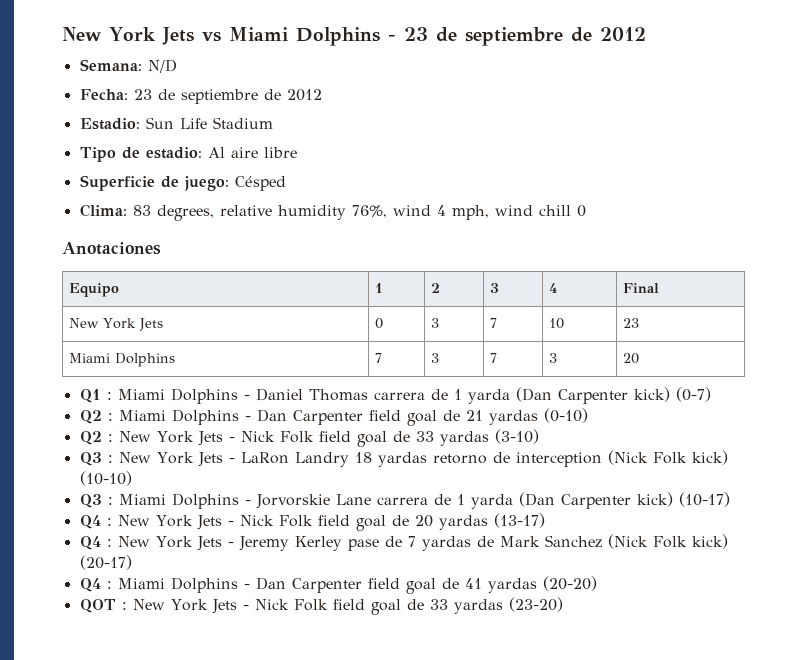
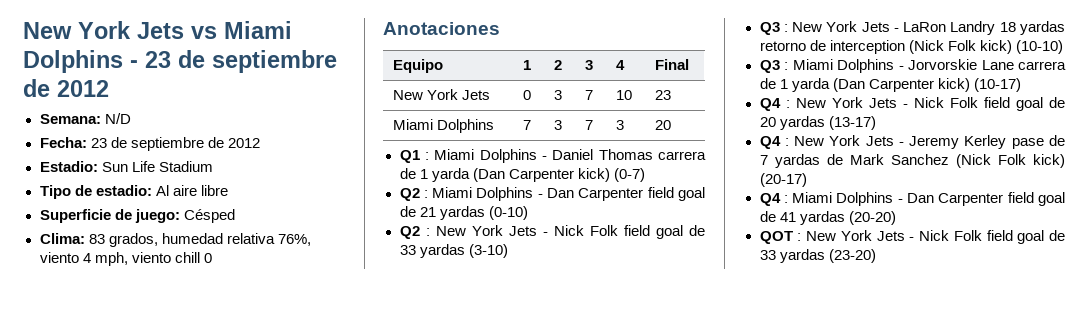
- Clima: 83 degrees, relative humidity 76%, wind 4 mph, wind chill 0
+ Clima: 83 grados, humedad relativa 76%, viento 4 mph, viento chill 0

